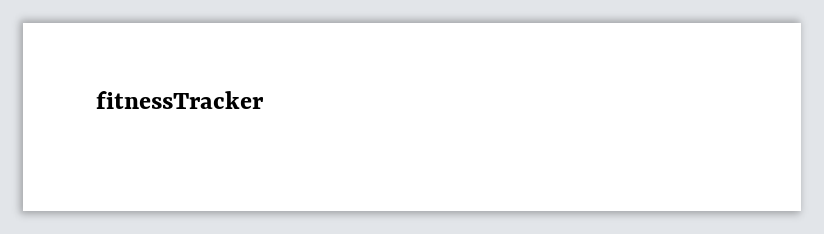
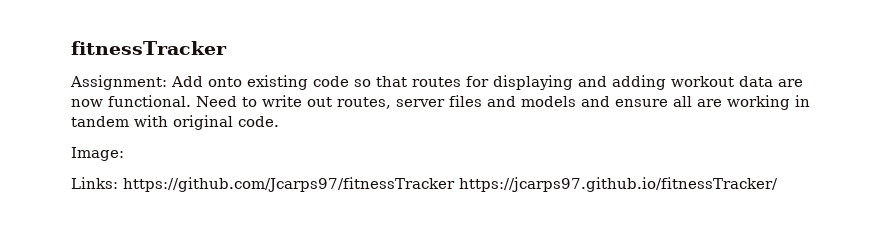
+ Assignment: Add onto existing code so that routes for displaying and adding workout data are now functional. Need to write out routes, server files and models and ensure all are working in tandem with original code.
+ Image:
+ Links: https://github.com/Jcarps97/fitnessTracker https://jcarps97.github.io/fitnessTracker/

